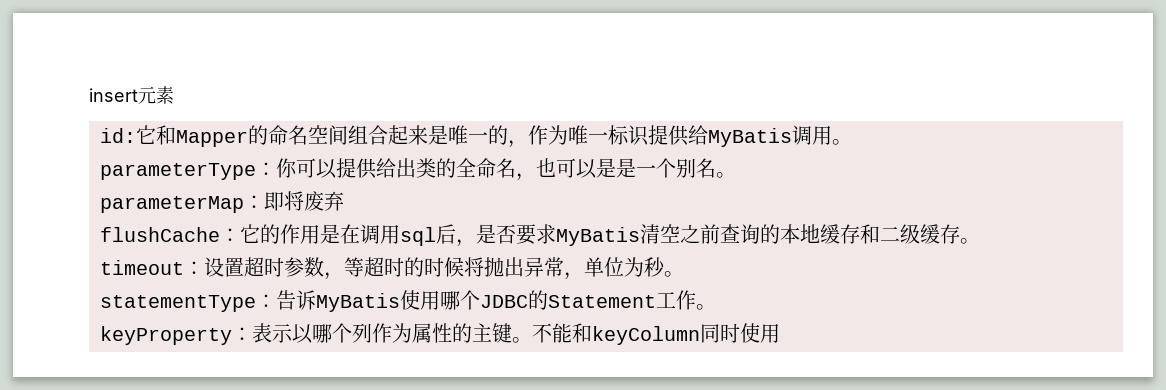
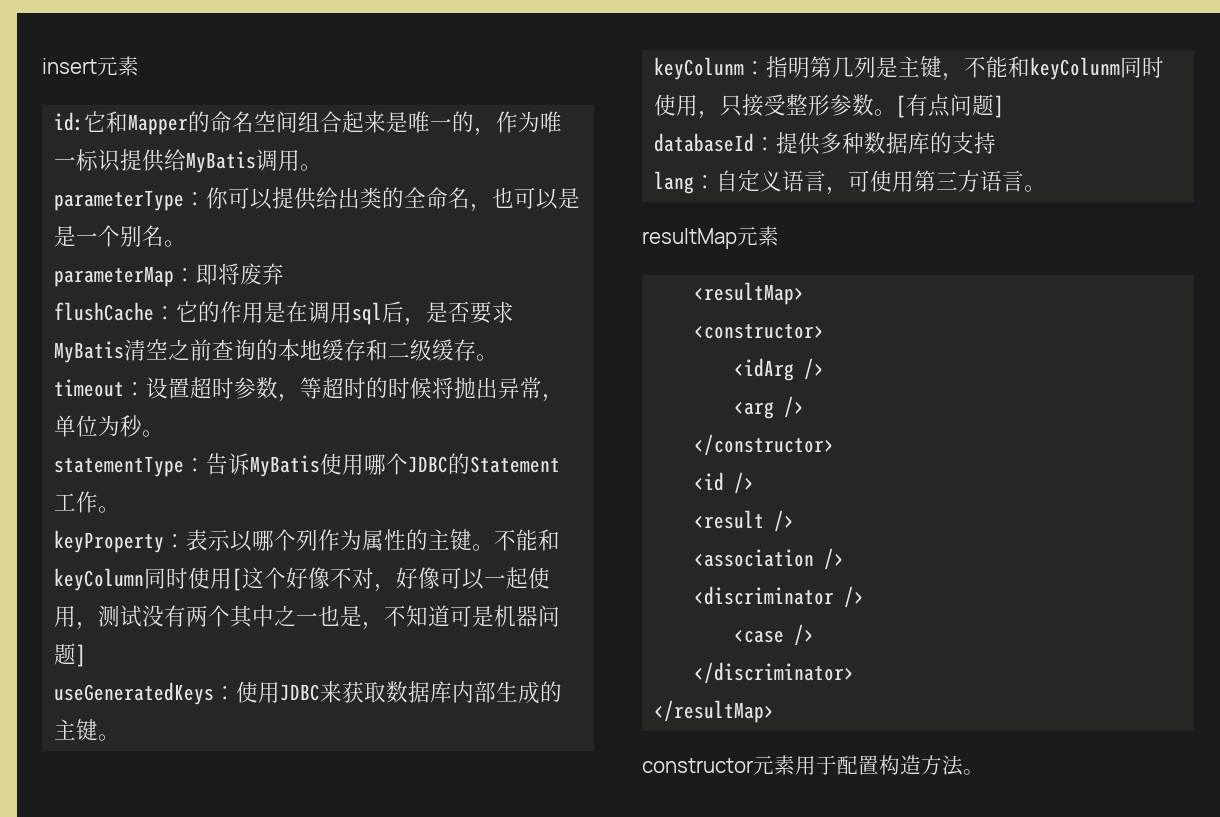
- 不能和keyColumn同时使用
+ 不能和keyColumn同时使用[这个好像不对，好像可以一起使用，测试没有两个其中之一也是，不知道可是机器问题]
+ useGeneratedKeys：使用JDBC来获取数据库内部生成的主键。
+ keyColunm：指明第几列是主键，不能和keyColunm同时使用，只接受整形参数。[有点问题]
+ databaseId：提供多种数据库的支持
+ lang：自定义语言，可使用第三方语言。
+ resultMap元素
+ <resultMap>
+ <constructor>
+ <idArg />
+ <arg />
+ </constructor>
+ <id />
+ <result />
+ <association />
+ <discriminator />
+ <case />
+ </discriminator>
+ </resultMap>
+ constructor元素用于配置构造方法。

